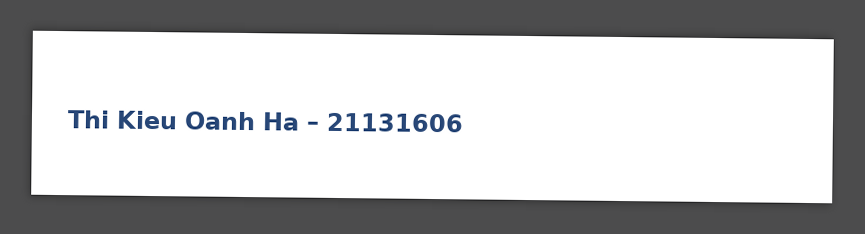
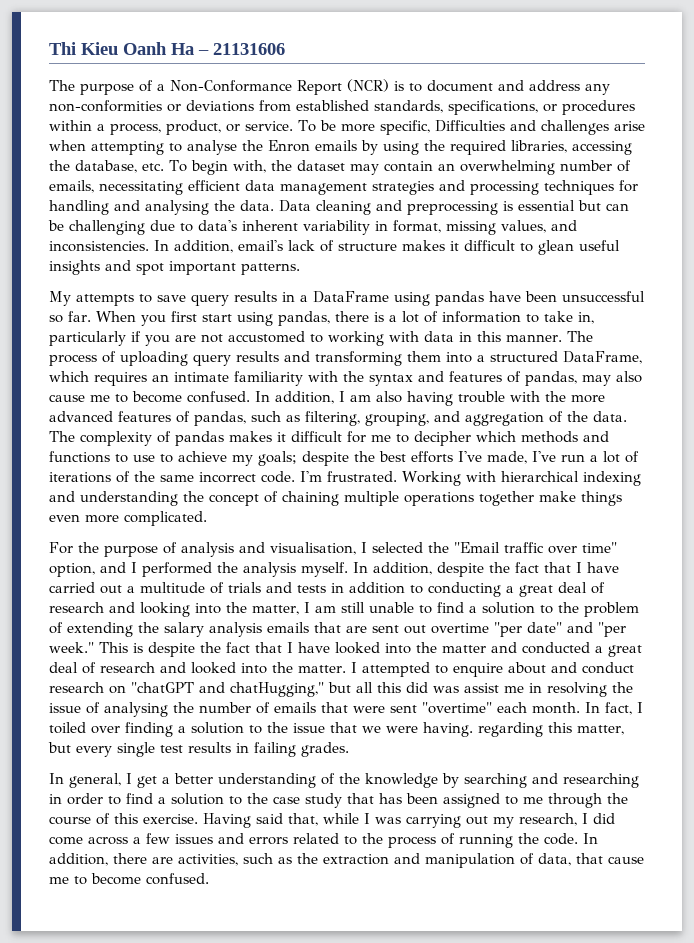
+ The purpose of a Non-Conformance Report (NCR) is to document and address any non-conformities or deviations from established standards, specifications, or procedures within a process, product, or service. To be more specific, Difficulties and challenges arise when attempting to analyse the Enron emails by using the required libraries, accessing the database, etc. To begin with, the dataset may contain an overwhelming number of emails, necessitating efficient data management strategies and processing techniques for handling and analysing the data. Data cleaning and preprocessing is essential but can be challenging due to data's inherent variability in format, missing values, and inconsistencies. In addition, email's lack of structure makes it difficult to glean useful insights and spot important patterns.
+ My attempts to save query results in a DataFrame using pandas have been unsuccessful so far. When you first start using pandas, there is a lot of information to take in, particularly if you are not accustomed to working with data in this manner. The process of uploading query results and transforming them into a structured DataFrame, which requires an intimate familiarity with the syntax and features of pandas, may also cause me to become confused. In addition, I am also having trouble with the more advanced features of pandas, such as filtering, grouping, and aggregation of the data. The complexity of pandas makes it difficult for me to decipher which methods and functions to use to achieve my goals; despite the best efforts I've made, I've run a lot of iterations of the same incorrect code. I'm frustrated. Working with hierarchical indexing and understanding the concept of chaining multiple operations together make things even more complicated.
+ For the purpose of analysis and visualisation, I selected the "Email traffic over time" option, and I performed the analysis myself. In addition, despite the fact that I have carried out a multitude of trials and tests in addition to conducting a great deal of research and looking into the matter, I am still unable to find a solution to the problem of extending the salary analysis emails that are sent out overtime "per date" and "per week." This is despite the fact that I have looked into the matter and conducted a great deal of research and looked into the matter. I attempted to enquire about and conduct research on "chatGPT and chatHugging," but all this did was assist me in resolving the issue of analysing the number of emails that were sent "overtime" each month. In fact, I toiled over finding a solution to the issue that we were having. regarding this matter, but every single test results in failing grades.
+ In general, I get a better understanding of the knowledge by searching and researching in order to find a solution to the case study that has been assigned to me through the course of this exercise. Having said that, while I was carrying out my research, I did come across a few issues and errors related to the process of running the code. In addition, there are activities, such as the extraction and manipulation of data, that cause me to become confused.

